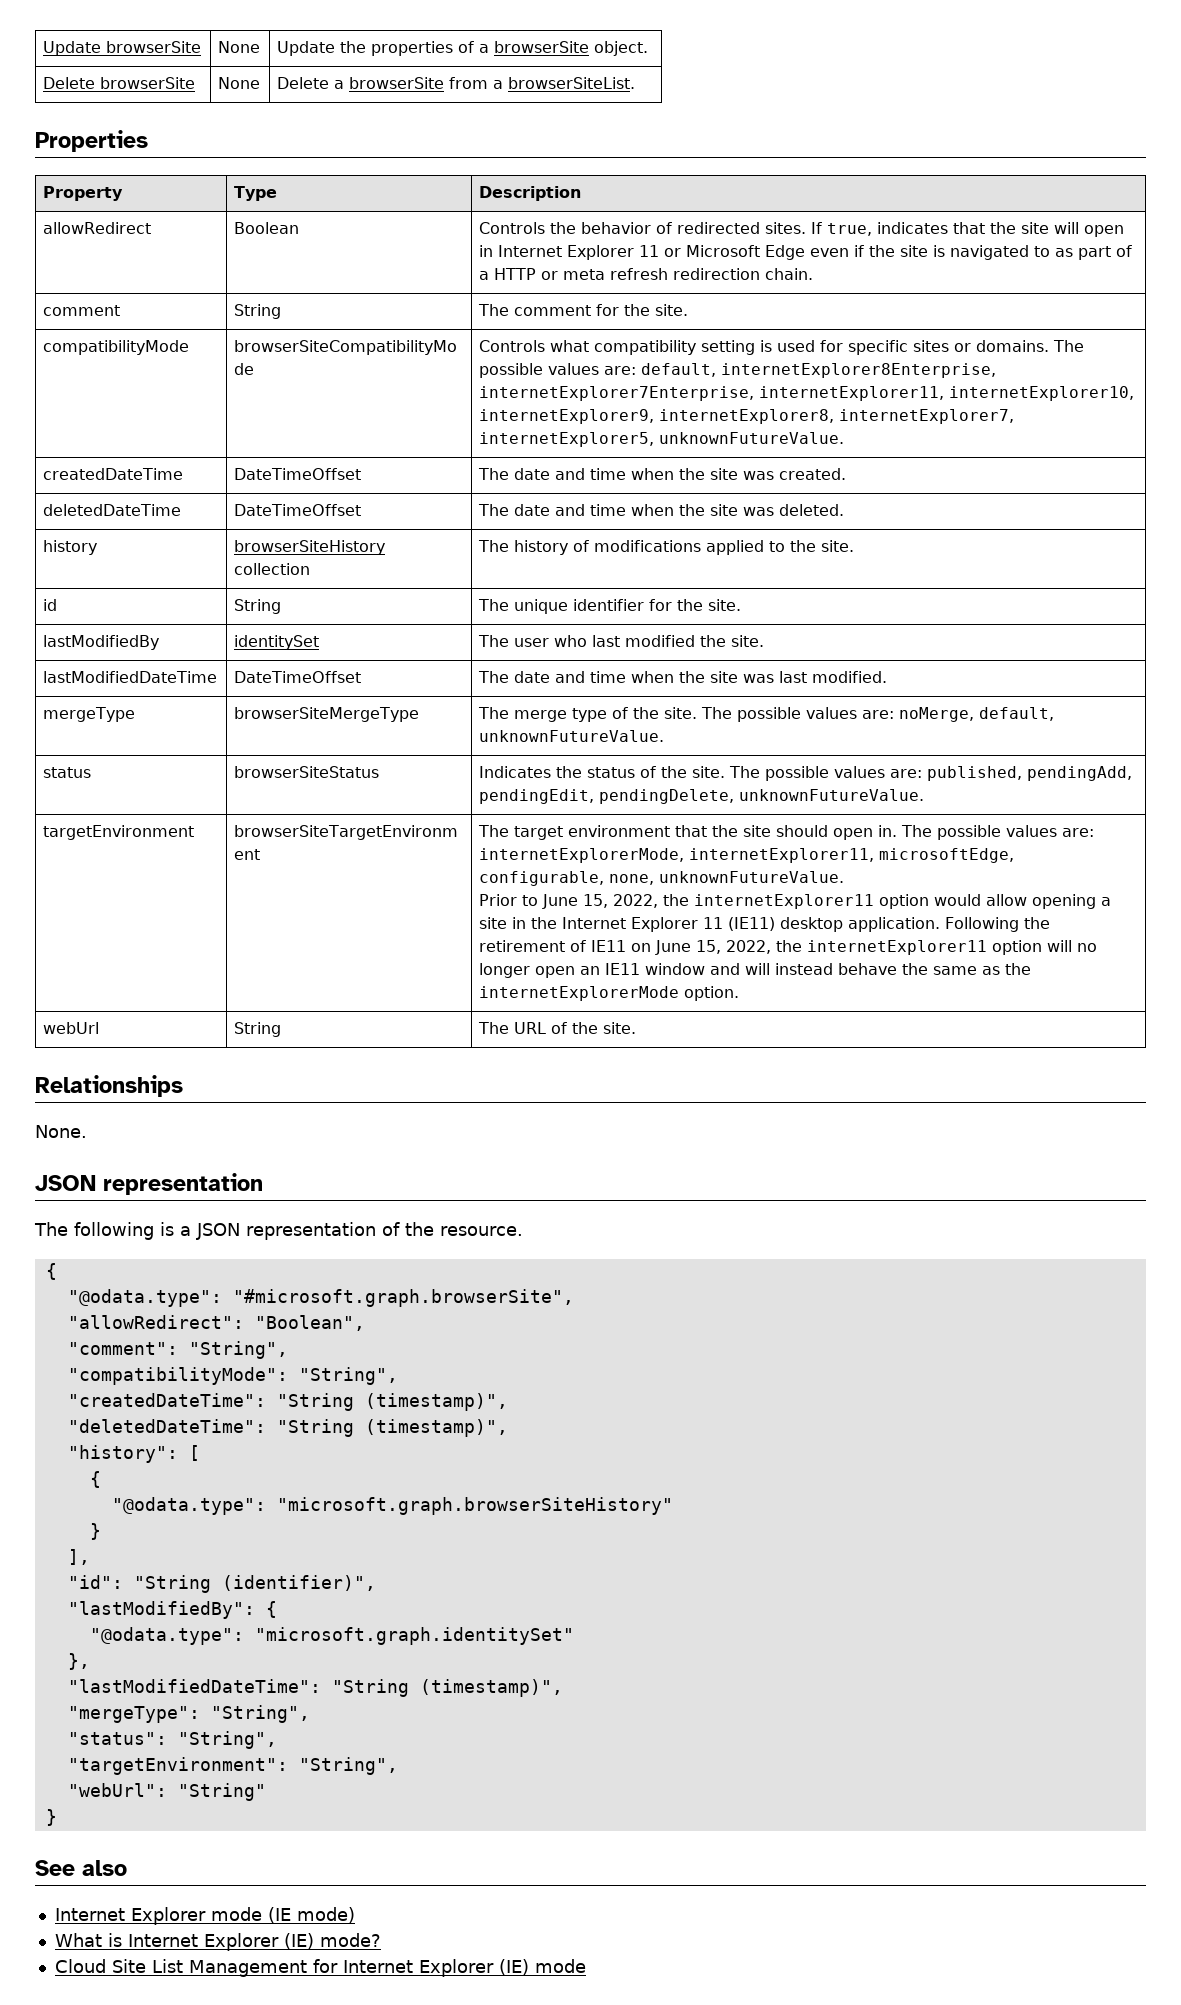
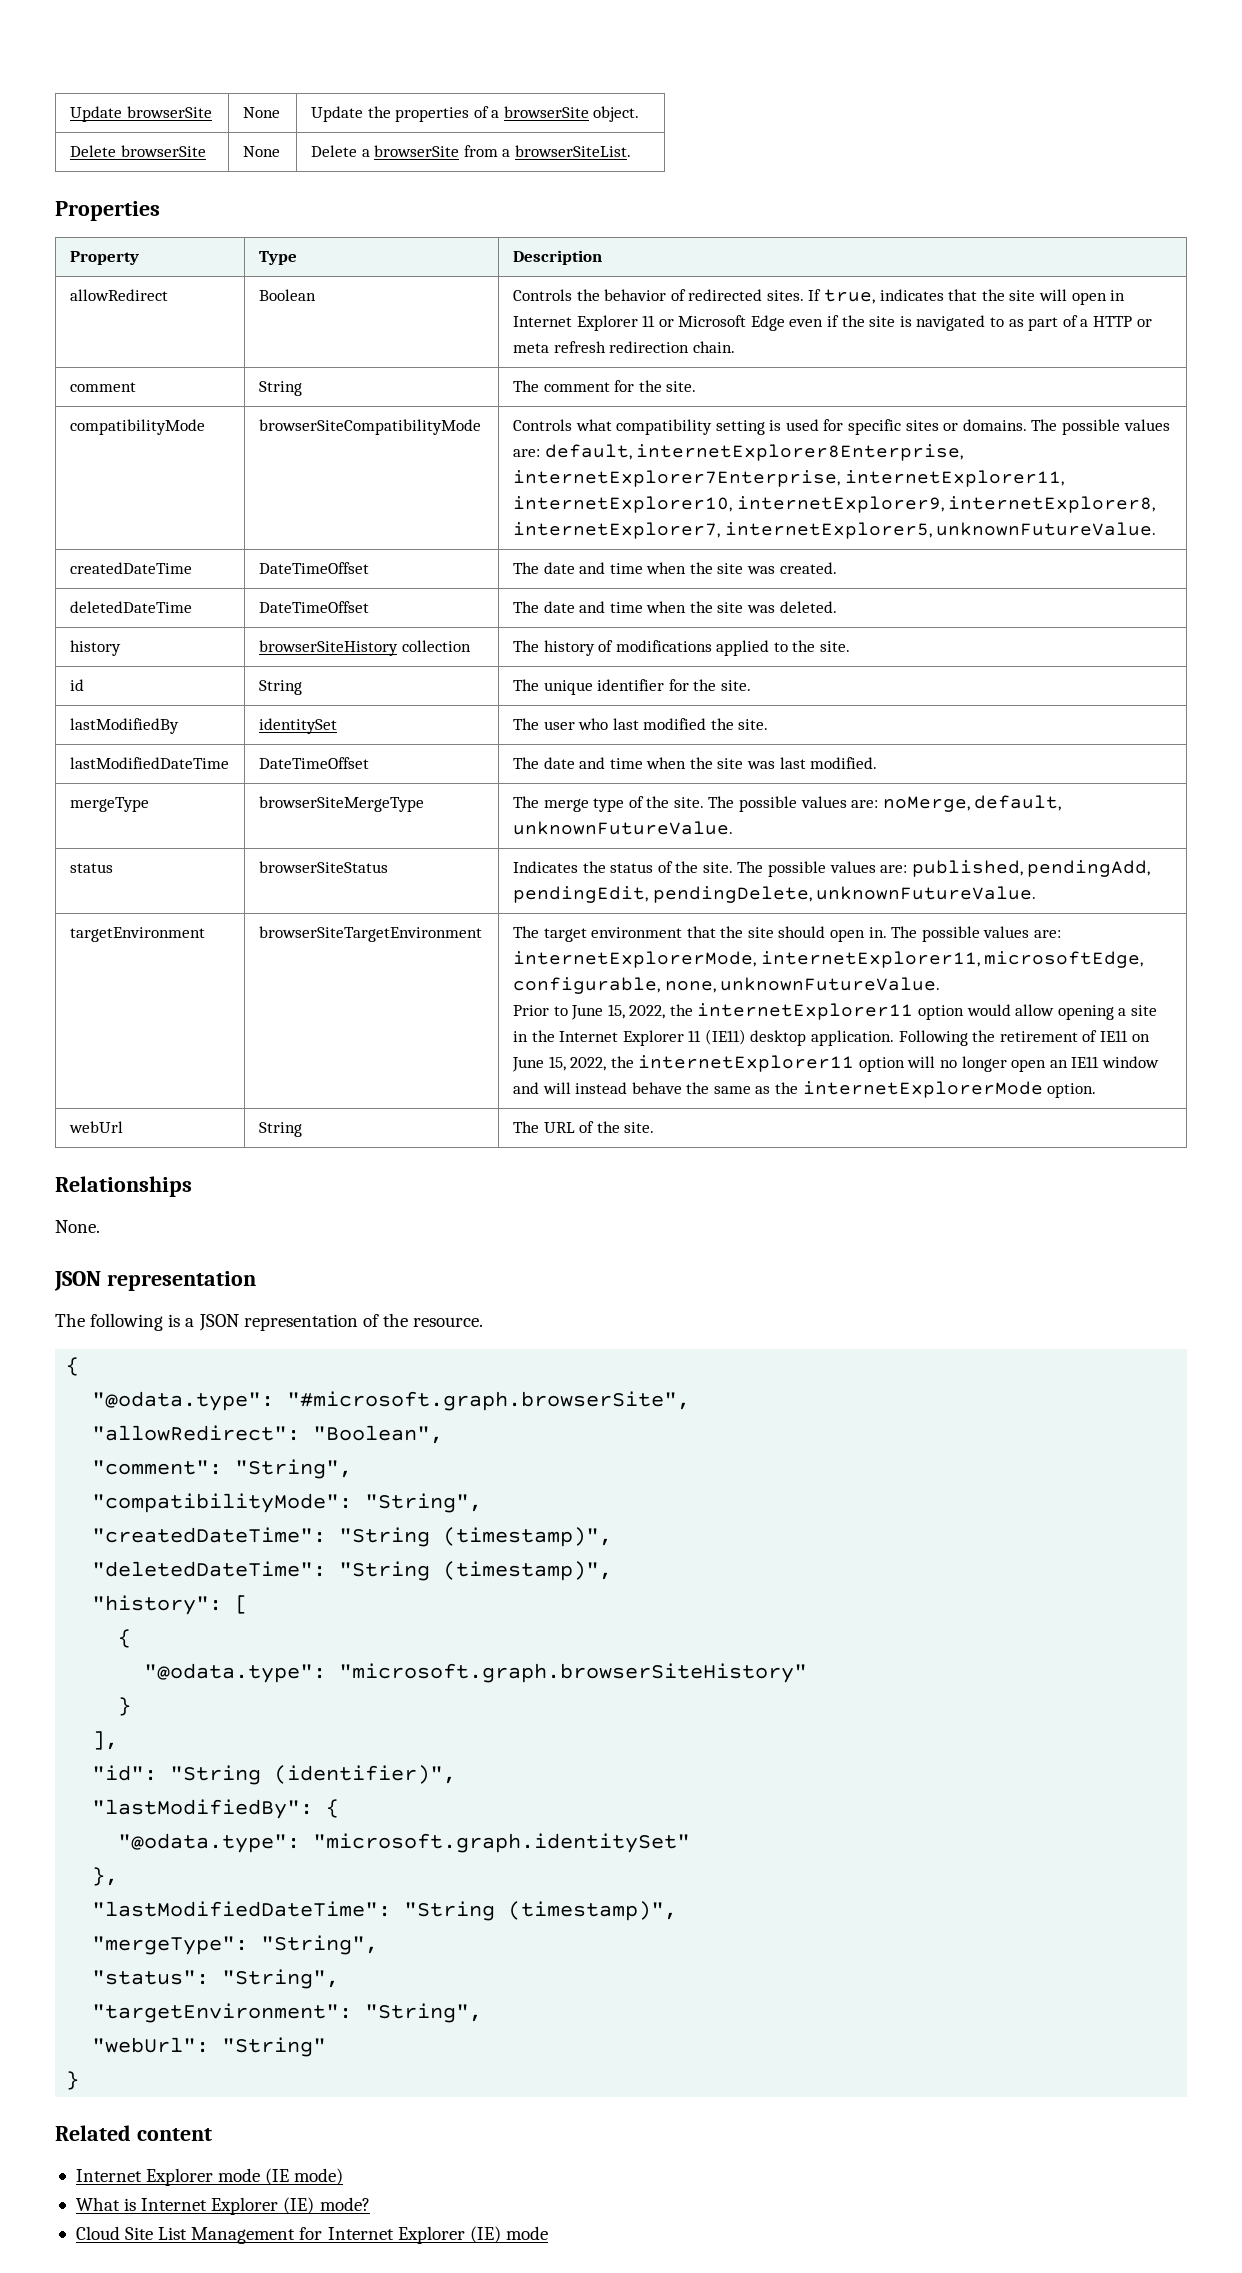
- See also
+ Related content

